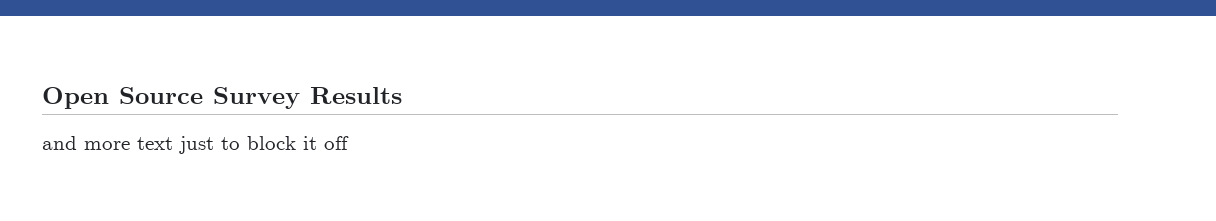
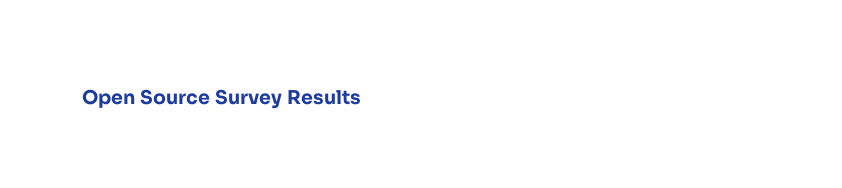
- and more text just to block it off

